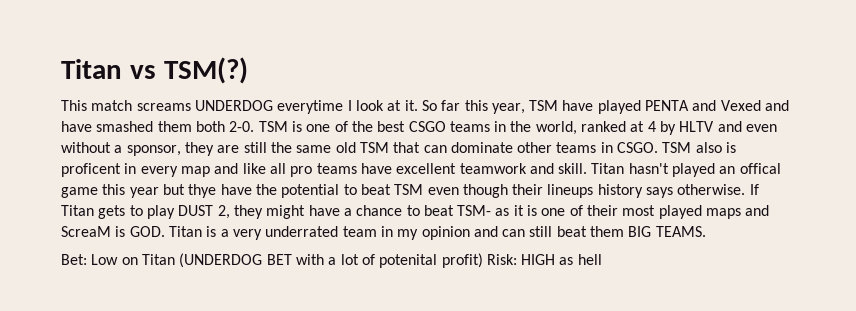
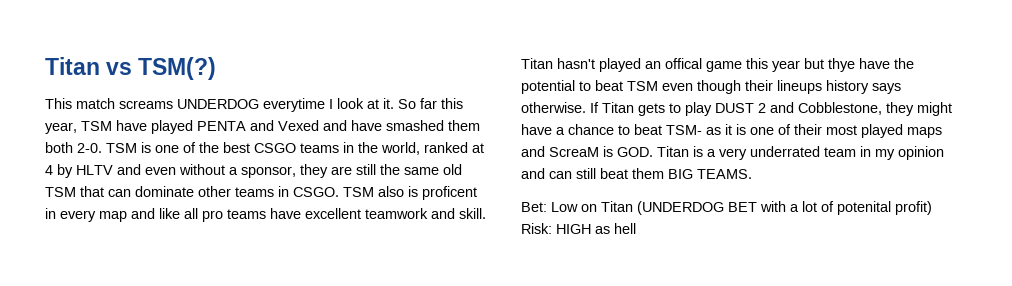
- If Titan gets to play DUST 2, they might have a chance to beat TSM- as it is one of their most played maps and ScreaM is GOD. Titan is a very underrated team in my opinion and can still beat them BIG TEAMS.
+ If Titan gets to play DUST 2 and Cobblestone, they might have a chance to beat TSM- as it is one of their most played maps and ScreaM is GOD. Titan is a very underrated team in my opinion and can still beat them BIG TEAMS.

